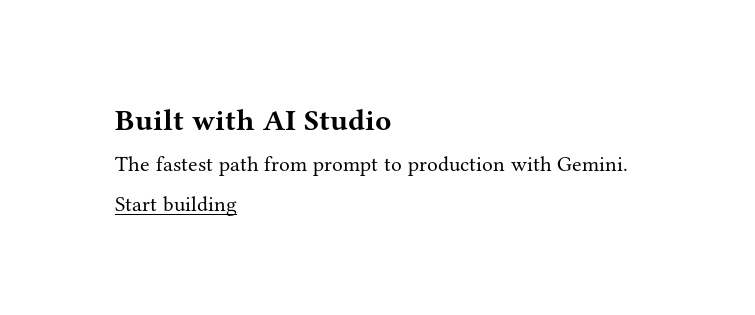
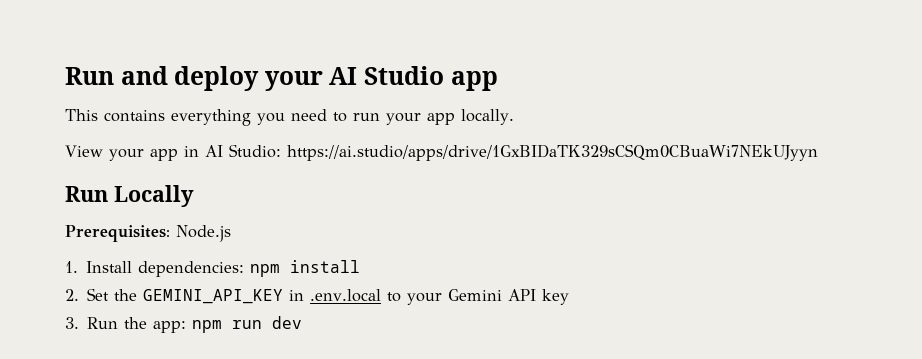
- Built with AI Studio
- The fastest path from prompt to production with Gemini.
- Start building
+ Run and deploy your AI Studio app
+ This contains everything you need to run your app locally.
+ View your app in AI Studio: https://ai.studio/apps/drive/1GxBIDaTK329sCSQm0CBuaWi7NEkUJyyn
+ Run Locally
+ Prerequisites: Node.js
+ 1. Install dependencies: npm install
+ 2. Set the GEMINI_API_KEY in .env.local to your Gemini API key
+ 3. Run the app: npm run dev

